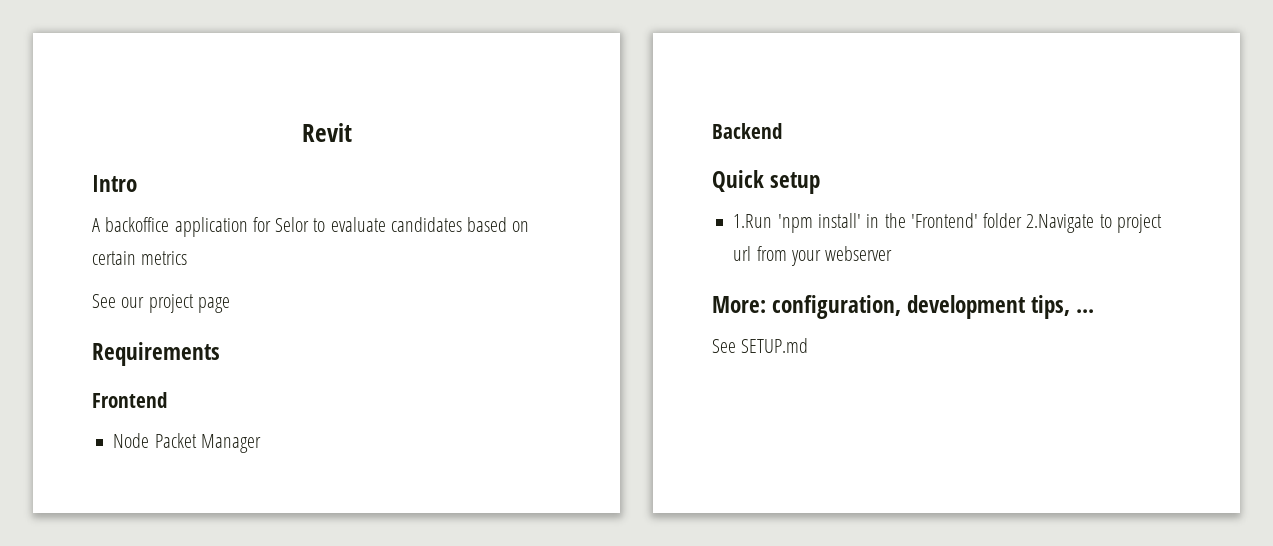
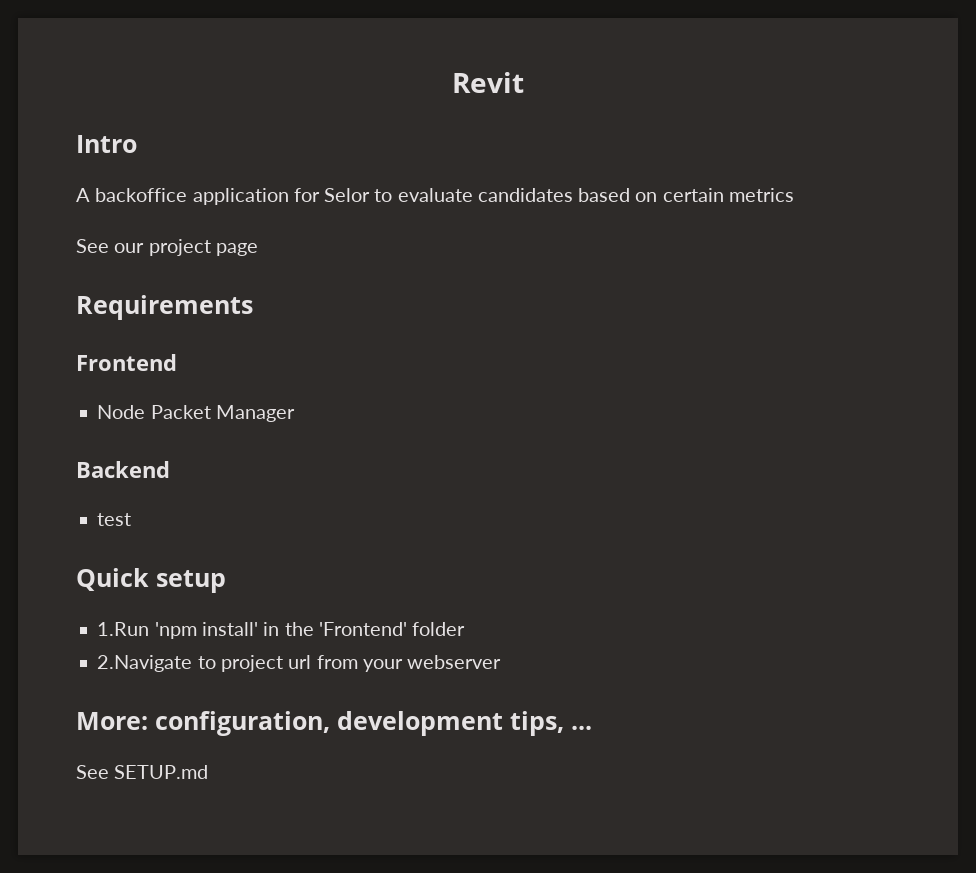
+ test
- 1.Run 'npm install' in the 'Frontend' folder 2.Navigate to project url from your webserver
+ 1.Run 'npm install' in the 'Frontend' folder
+ 2.Navigate to project url from your webserver

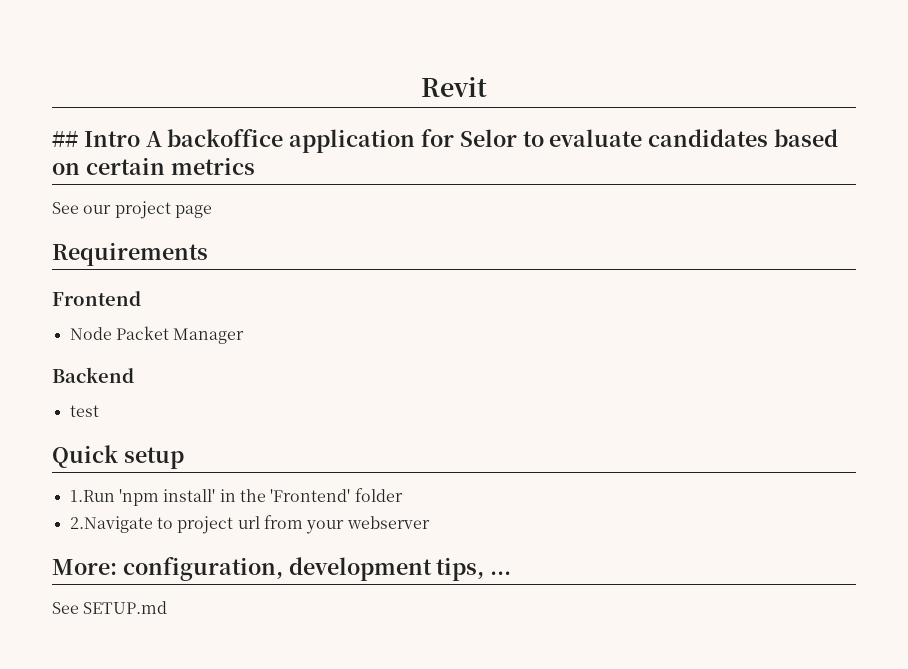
- Intro
- A backoffice application for Selor to evaluate candidates based on certain metrics
+ ## Intro A backoffice application for Selor to evaluate candidates based on certain metrics

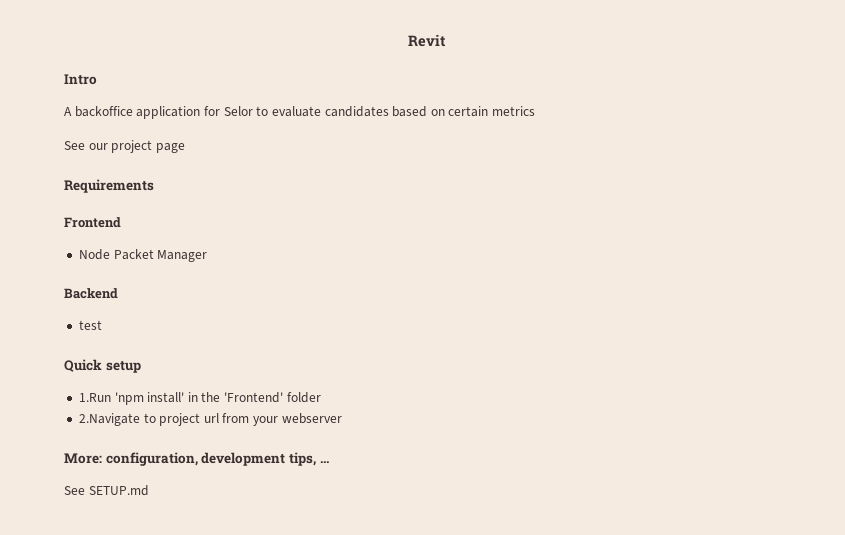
- ## Intro A backoffice application for Selor to evaluate candidates based on certain metrics
+ Intro
+ A backoffice application for Selor to evaluate candidates based on certain metrics

